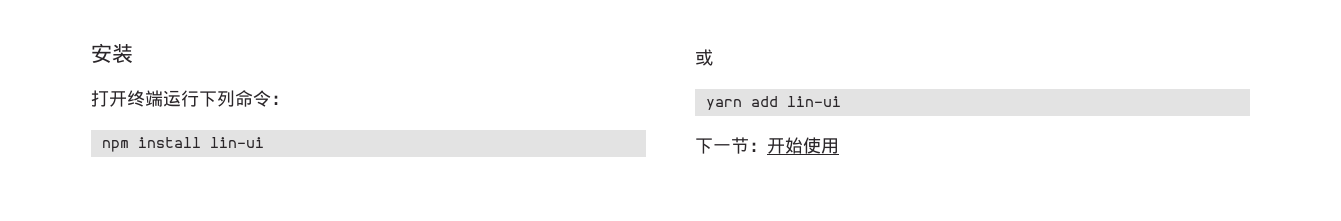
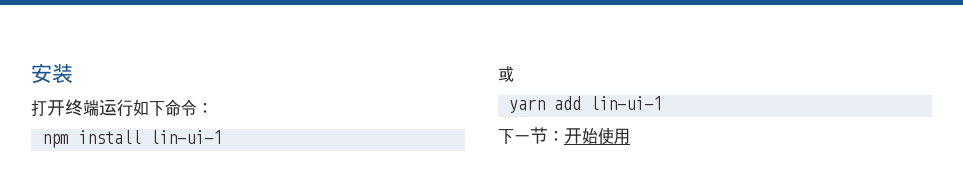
- 打开终端运行下列命令：
+ 打开终端运行如下命令：
- npm install lin-ui
+ npm install lin-ui-1
- yarn add lin-ui
+ yarn add lin-ui-1

